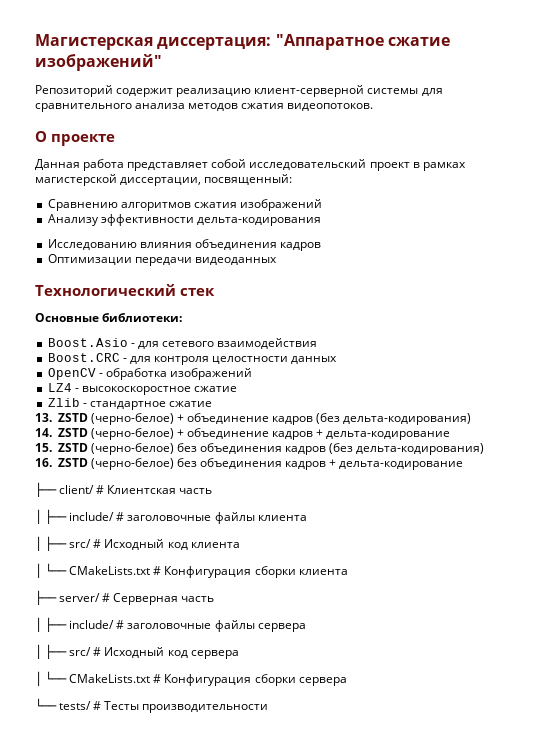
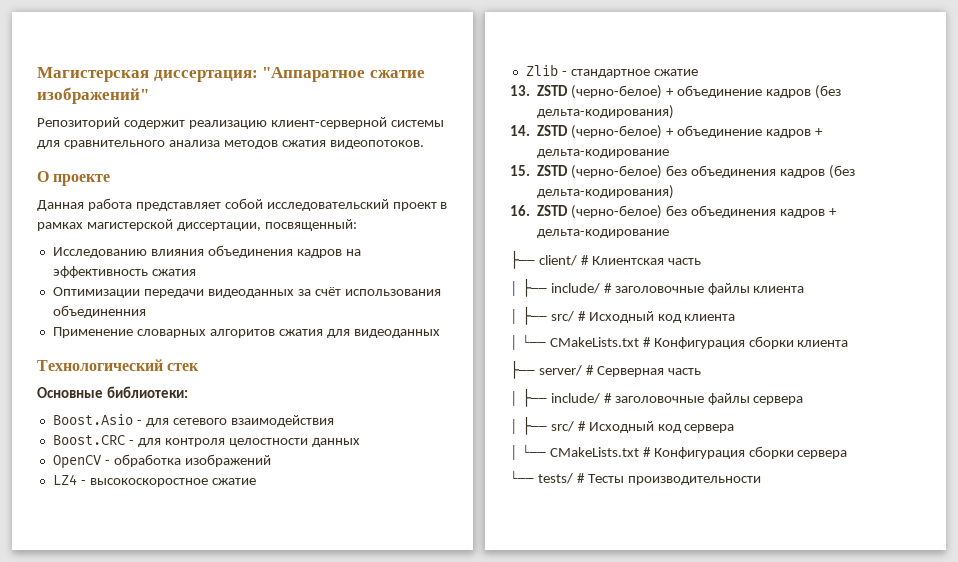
- Сравнению алгоритмов сжатия изображений
- Анализу эффективности дельта-кодирования
- Исследованию влияния объединения кадров
+ Исследованию влияния объединения кадров на эффективность сжатия
- Оптимизации передачи видеоданных
+ Оптимизации передачи видеоданных за счёт использования объединенния
+ Применение словарных алгоритов сжатия для видеоданных

